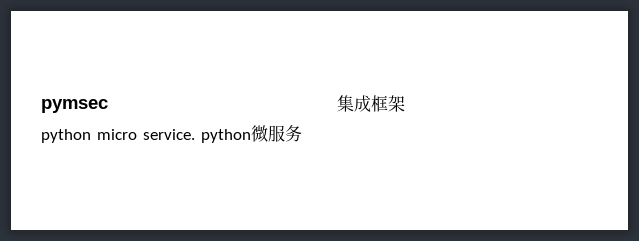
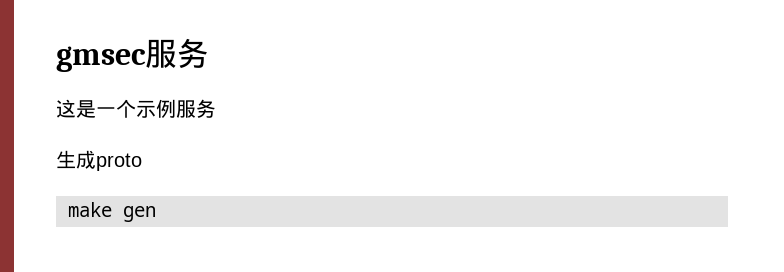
- pymsec
- python micro service. python微服务集成框架
+ gmsec服务
+ 这是一个示例服务
+ 生成proto
+ make gen

